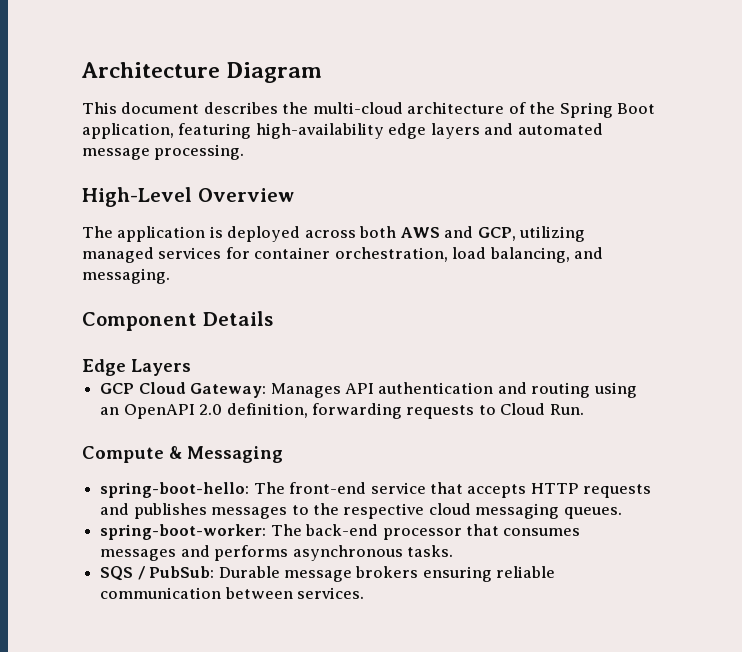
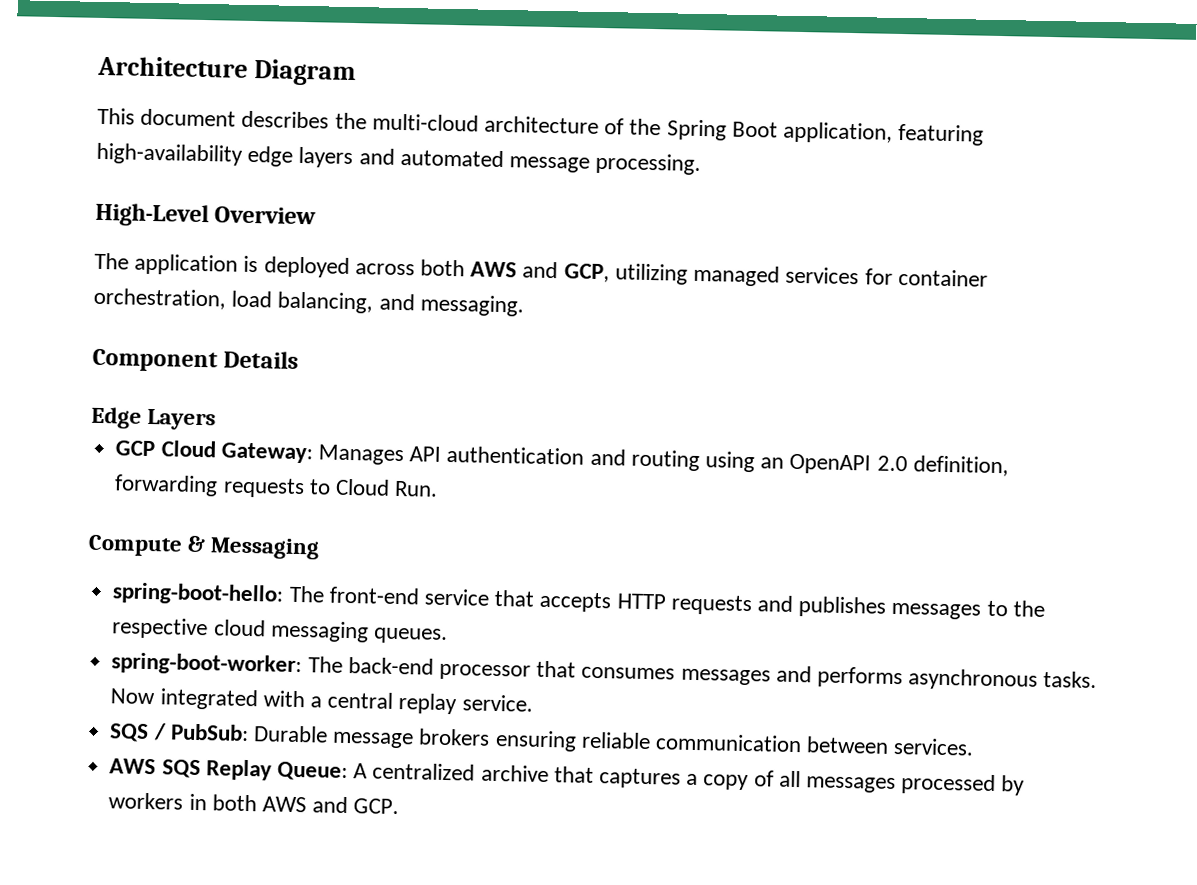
+ Now integrated with a central replay service.
+ AWS SQS Replay Queue: A centralized archive that captures a copy of all messages processed by workers in both AWS and GCP.

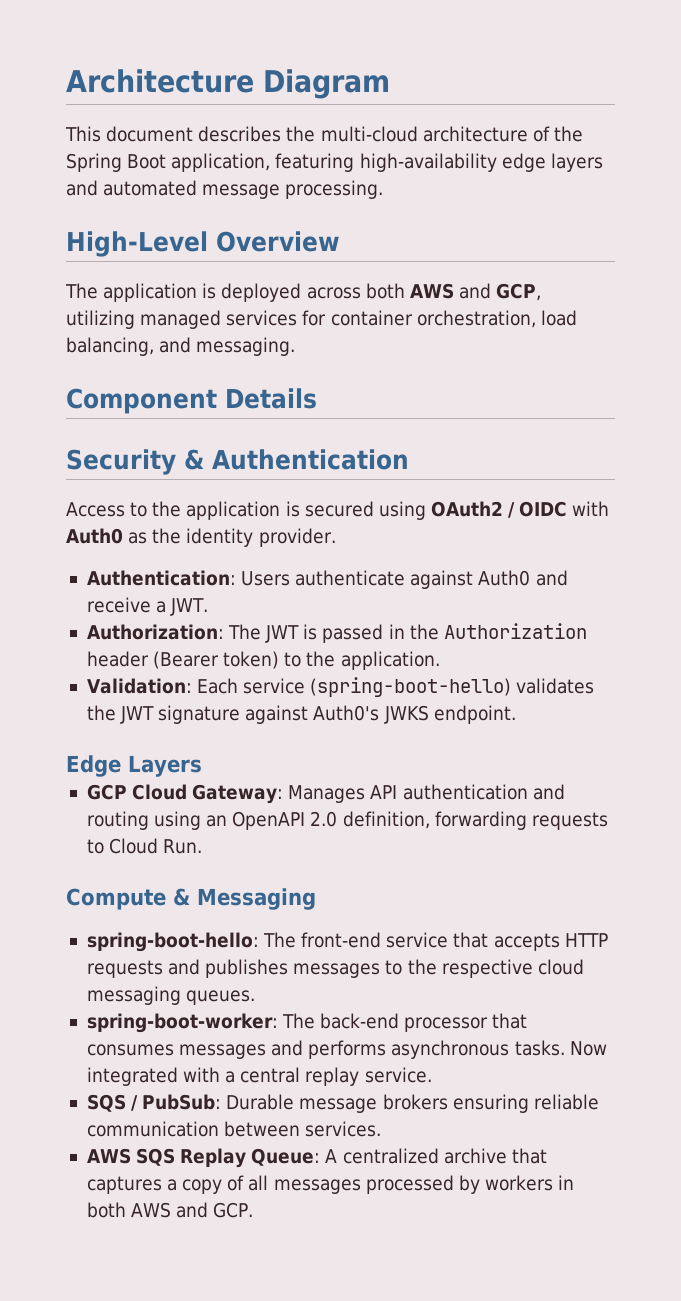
+ Security & Authentication
+ Access to the application is secured using OAuth2 / OIDC with Auth0 as the identity provider.
+ Authentication: Users authenticate against Auth0 and receive a JWT.
+ Authorization: The JWT is passed in the Authorization header (Bearer token) to the application.
+ Validation: Each service (spring-boot-hello) validates the JWT signature against Auth0's JWKS endpoint.

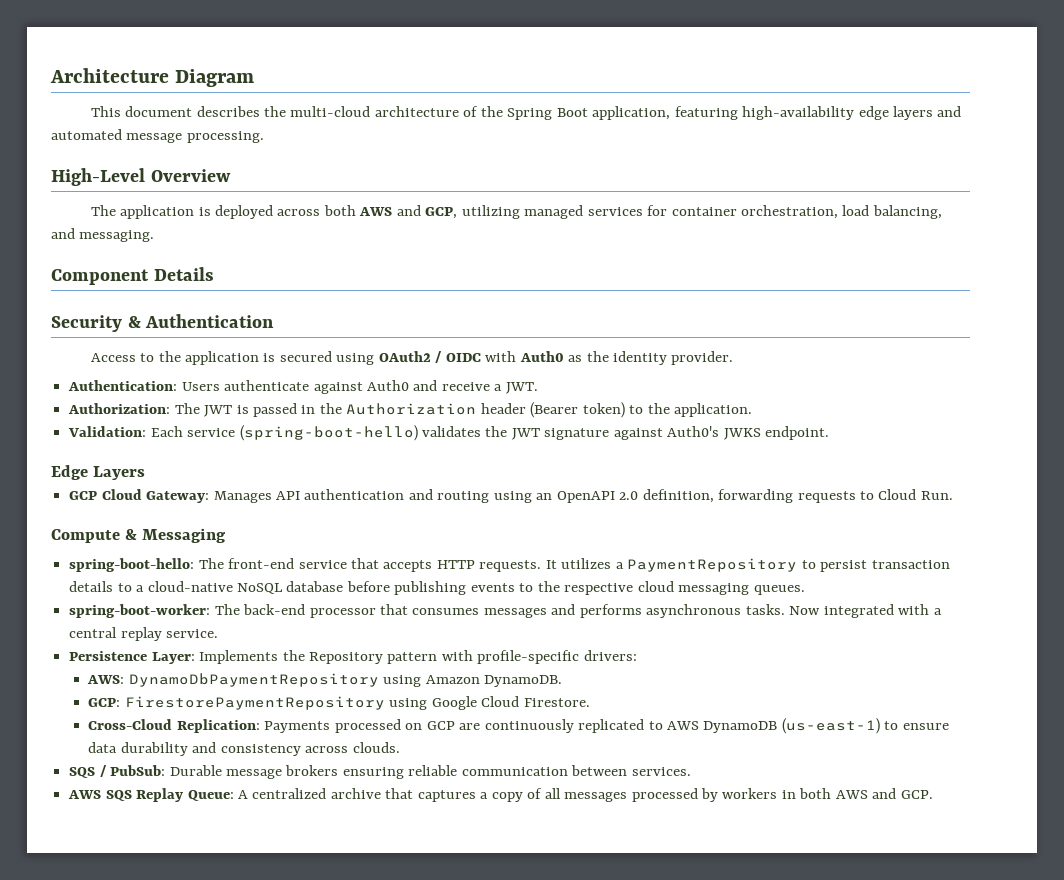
- spring-boot-hello: The front-end service that accepts HTTP requests and publishes messages to the respective cloud messaging queues.
+ spring-boot-hello: The front-end service that accepts HTTP requests. It utilizes a PaymentRepository to persist transaction details to a cloud-native NoSQL database before publishing events to the respective cloud messaging queues.
+ Persistence Layer: Implements the Repository pattern with profile-specific drivers:
+ AWS: DynamoDbPaymentRepository using Amazon DynamoDB.
+ GCP: FirestorePaymentRepository using Google Cloud Firestore.
+ Cross-Cloud Replication: Payments processed on GCP are continuously replicated to AWS DynamoDB (us-east-1) to ensure data durability and consistency across clouds.

